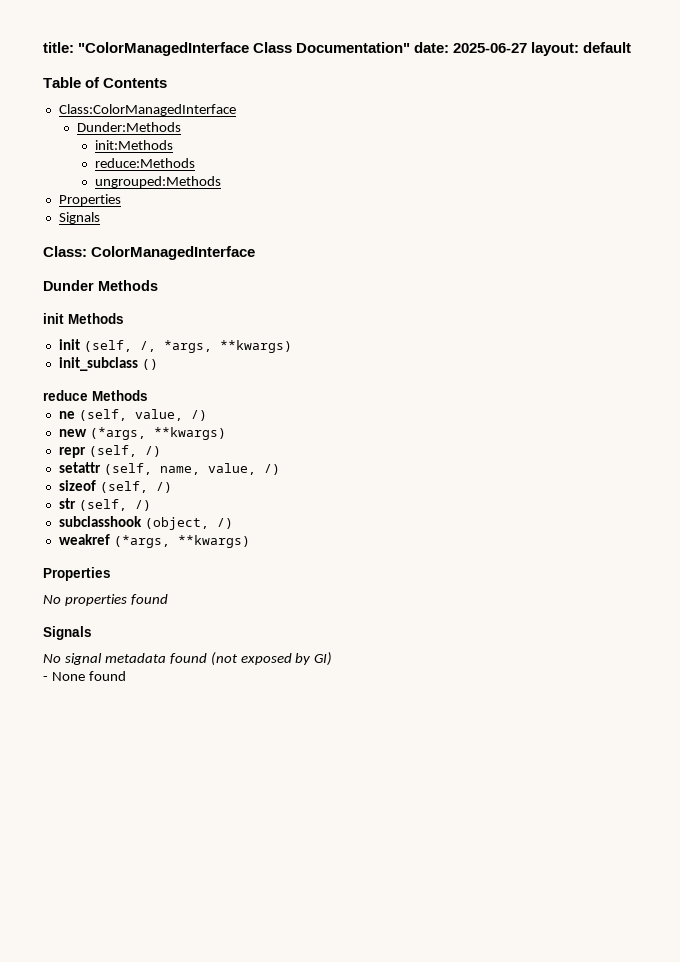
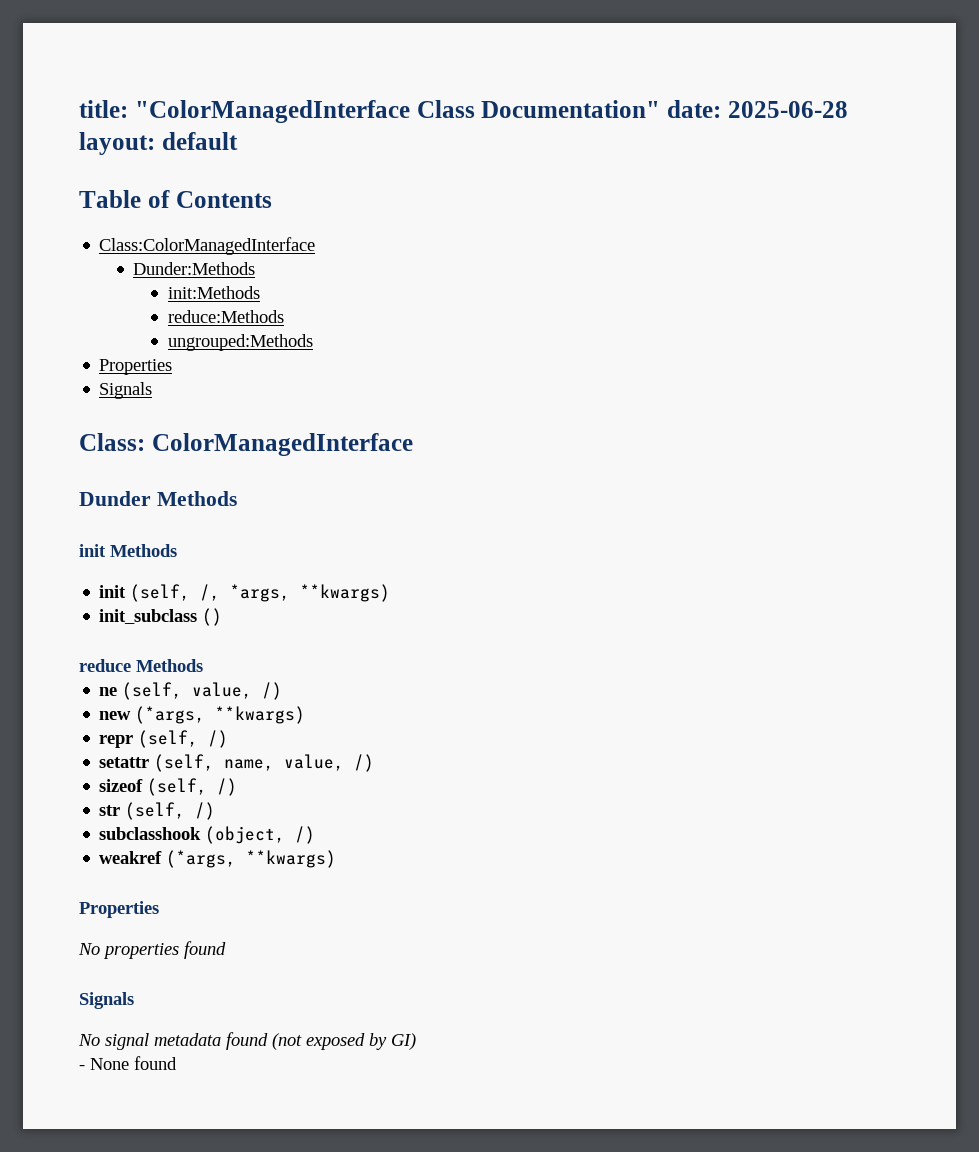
- title: "ColorManagedInterface Class Documentation" date: 2025-06-27 layout: default
+ title: "ColorManagedInterface Class Documentation" date: 2025-06-28 layout: default

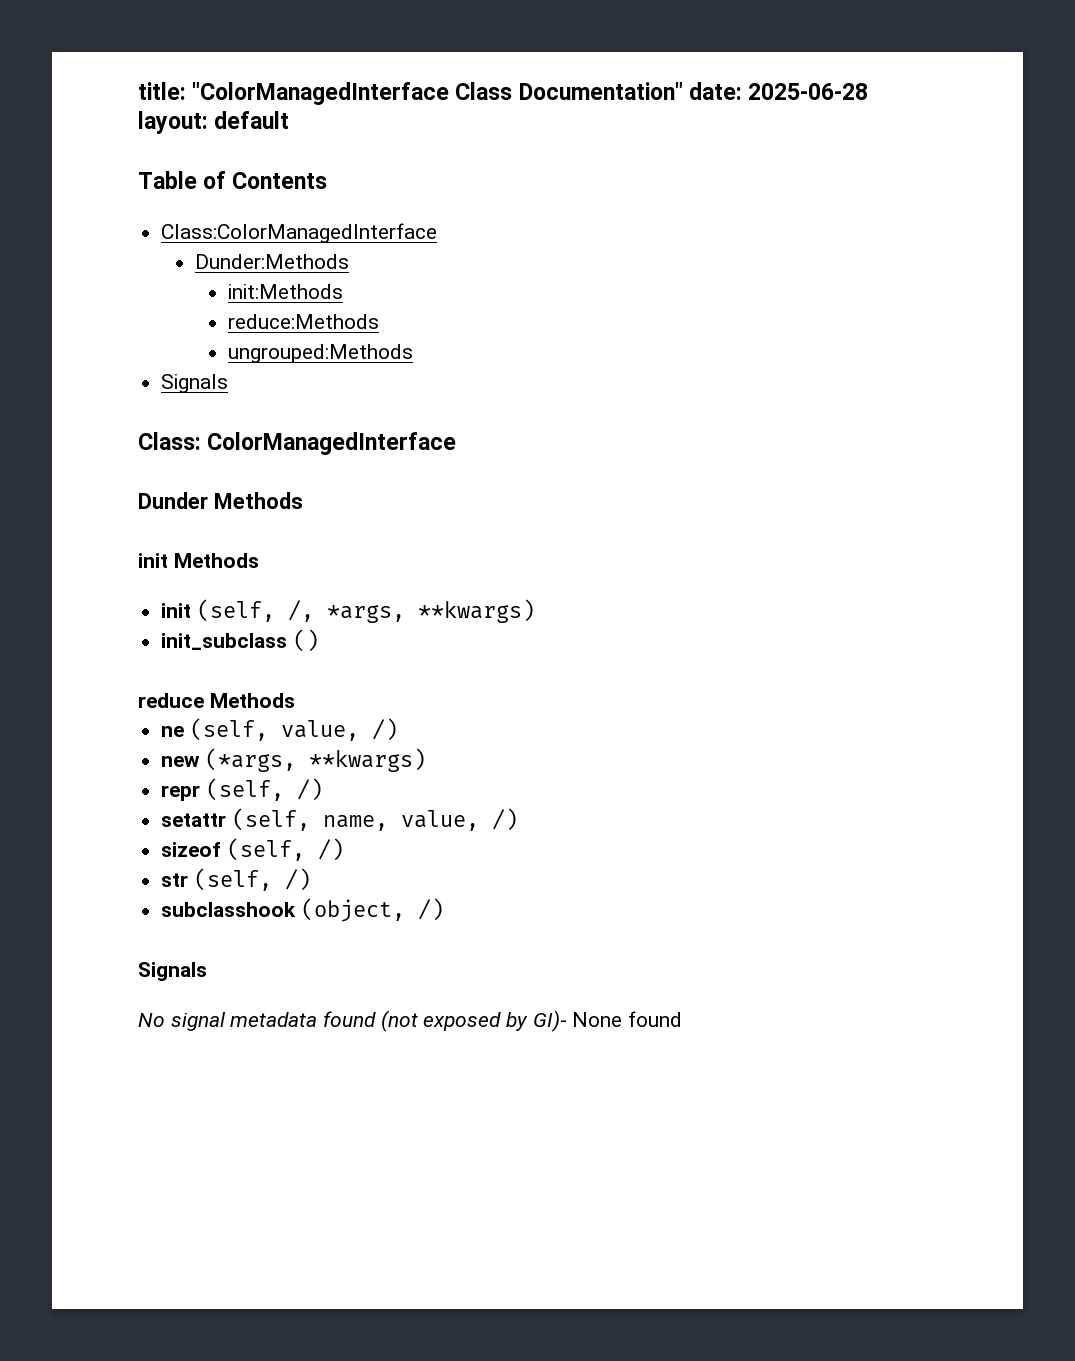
  ungrouped:Methods
- Properties
- weakref (*args, **kwargs)
- Properties
- No properties found
- No signal metadata found (not exposed by GI)
- - None found
+ No signal metadata found (not exposed by GI)- None found

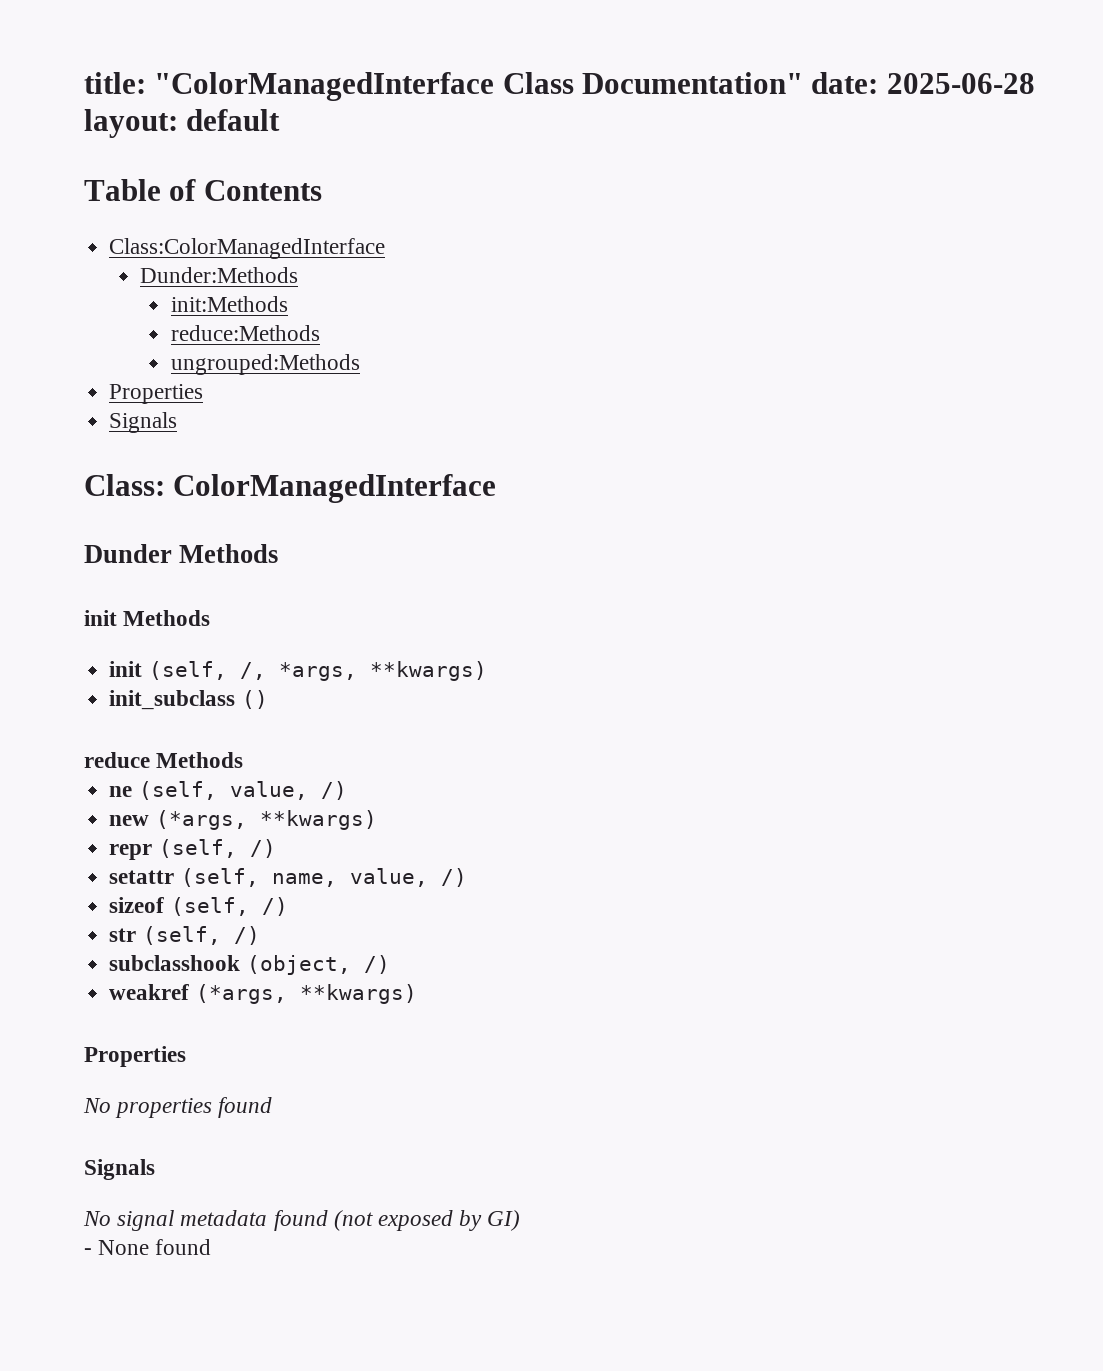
  ungrouped:Methods
+ Properties
+ weakref (*args, **kwargs)
+ Properties
+ No properties found
- No signal metadata found (not exposed by GI)- None found
+ No signal metadata found (not exposed by GI)
+ - None found

